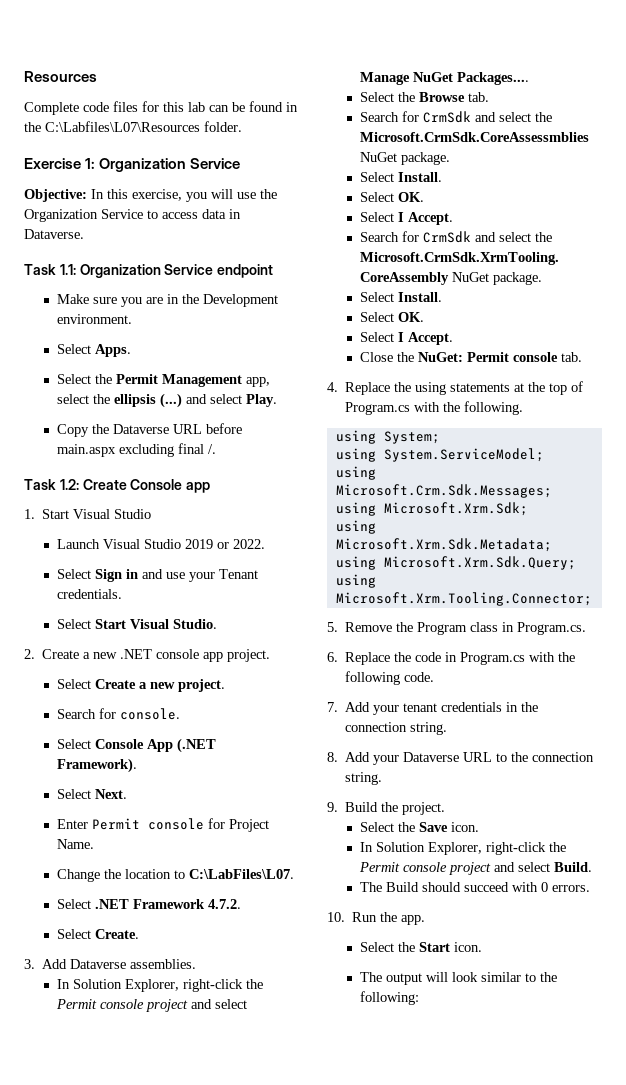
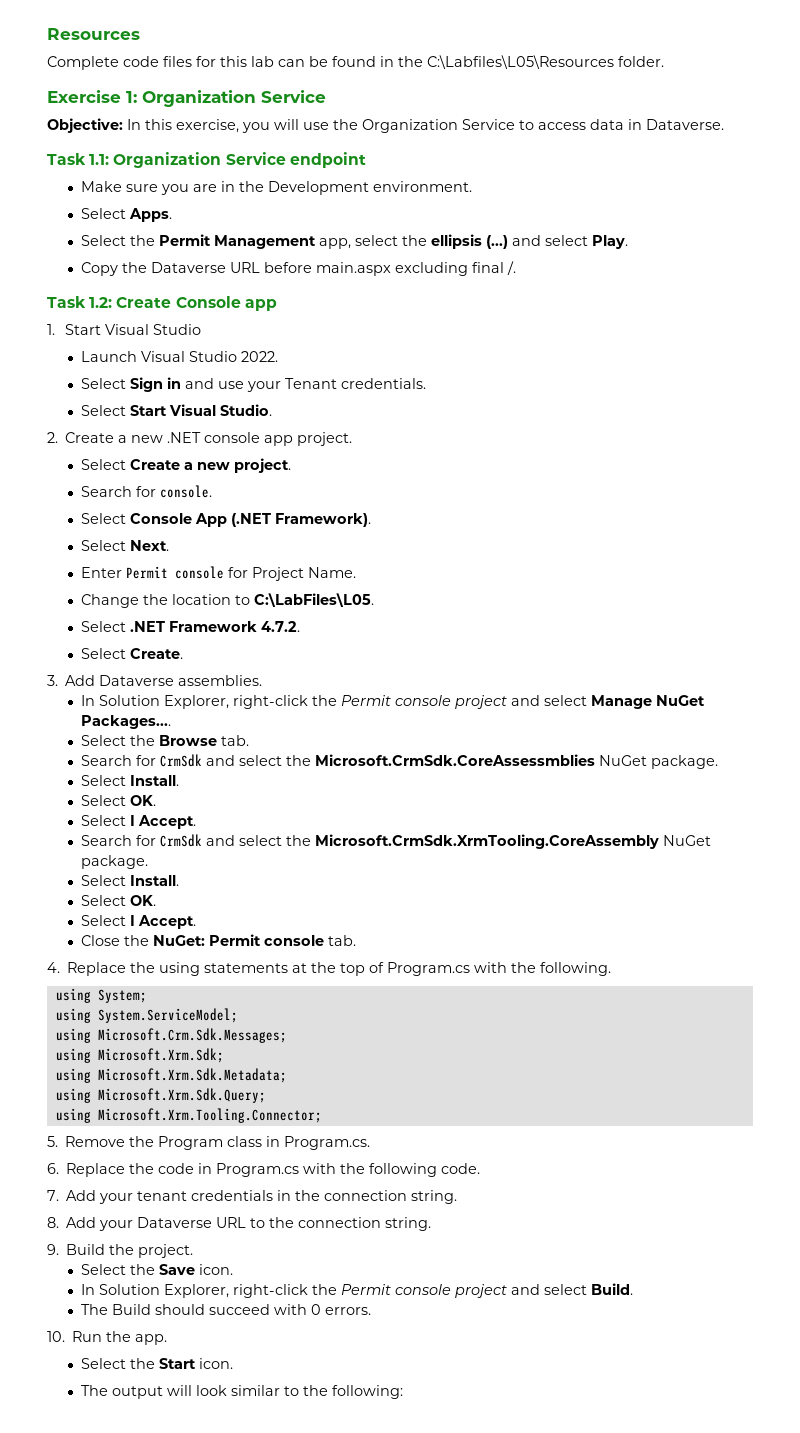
- Complete code files for this lab can be found in the C:\Labfiles\L07\Resources folder.
+ Complete code files for this lab can be found in the C:\Labfiles\L05\Resources folder.
- Launch Visual Studio 2019 or 2022.
+ Launch Visual Studio 2022.
- Change the location to C:\LabFiles\L07.
+ Change the location to C:\LabFiles\L05.

